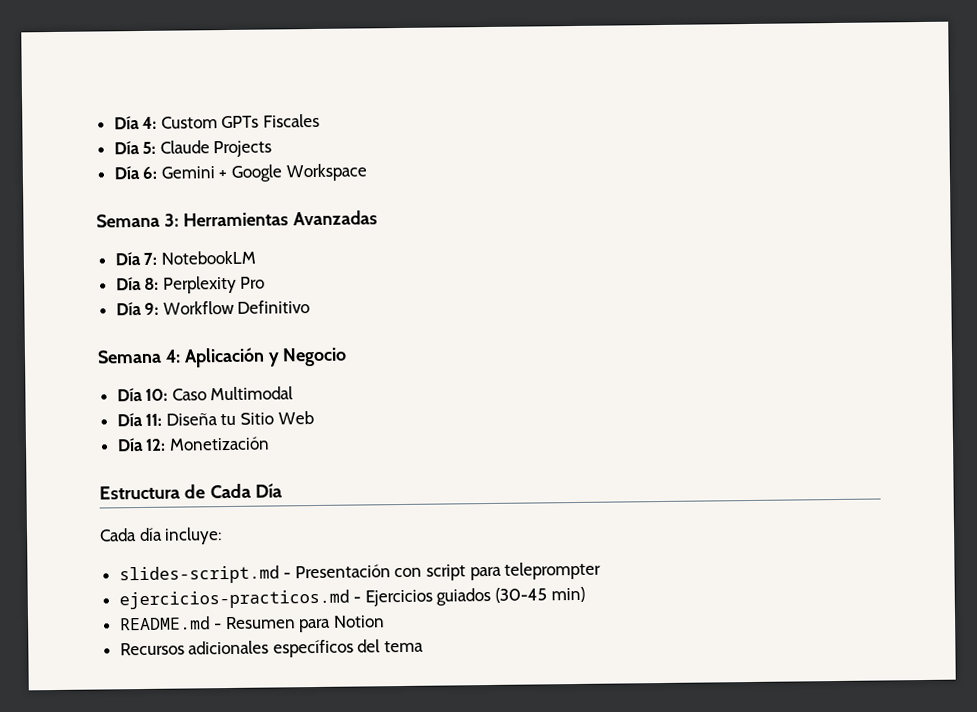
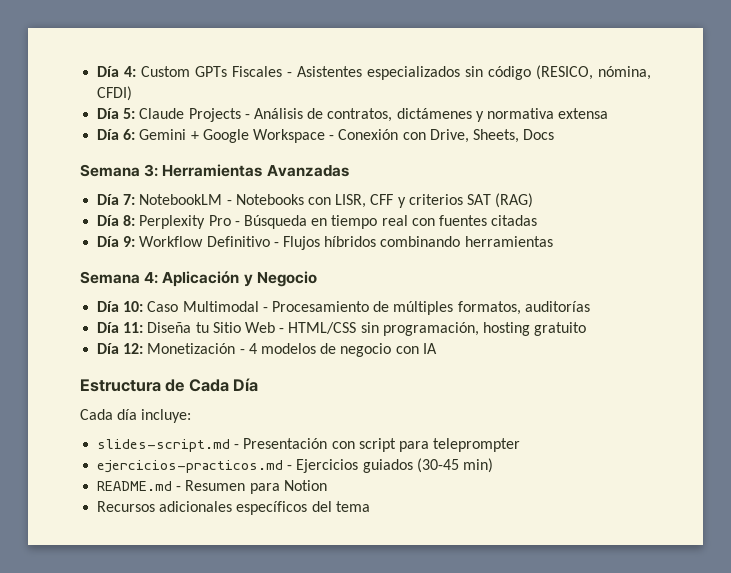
- Día 4: Custom GPTs Fiscales
- Día 5: Claude Projects
+ Día 4: Custom GPTs Fiscales - Asistentes especializados sin código (RESICO, nómina, CFDI)
+ Día 5: Claude Projects - Análisis de contratos, dictámenes y normativa extensa
- Día 6: Gemini + Google Workspace
+ Día 6: Gemini + Google Workspace - Conexión con Drive, Sheets, Docs
- Día 7: NotebookLM
- Día 8: Perplexity Pro
+ Día 7: NotebookLM - Notebooks con LISR, CFF y criterios SAT (RAG)
+ Día 8: Perplexity Pro - Búsqueda en tiempo real con fuentes citadas
- Día 9: Workflow Definitivo
+ Día 9: Workflow Definitivo - Flujos híbridos combinando herramientas
- Día 10: Caso Multimodal
+ Día 10: Caso Multimodal - Procesamiento de múltiples formatos, auditorías
- Día 11: Diseña tu Sitio Web
- Día 12: Monetización
+ Día 11: Diseña tu Sitio Web - HTML/CSS sin programación, hosting gratuito
+ Día 12: Monetización - 4 modelos de negocio con IA

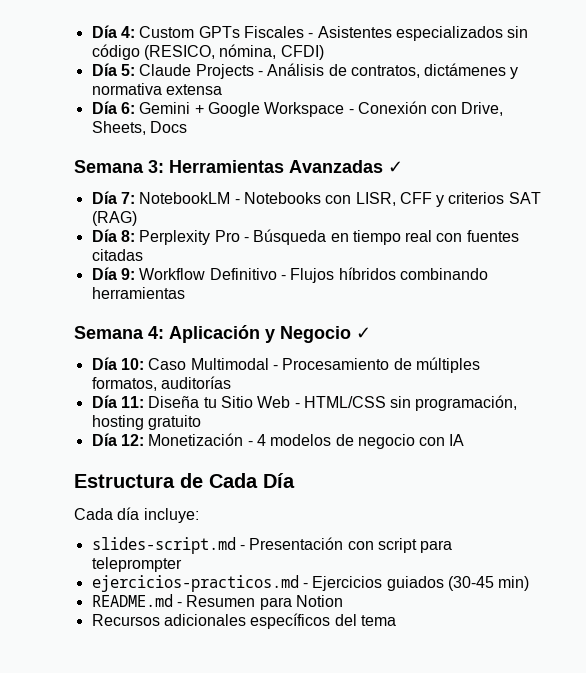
- Semana 3: Herramientas Avanzadas
+ Semana 3: Herramientas Avanzadas ✓
- Semana 4: Aplicación y Negocio
+ Semana 4: Aplicación y Negocio ✓

